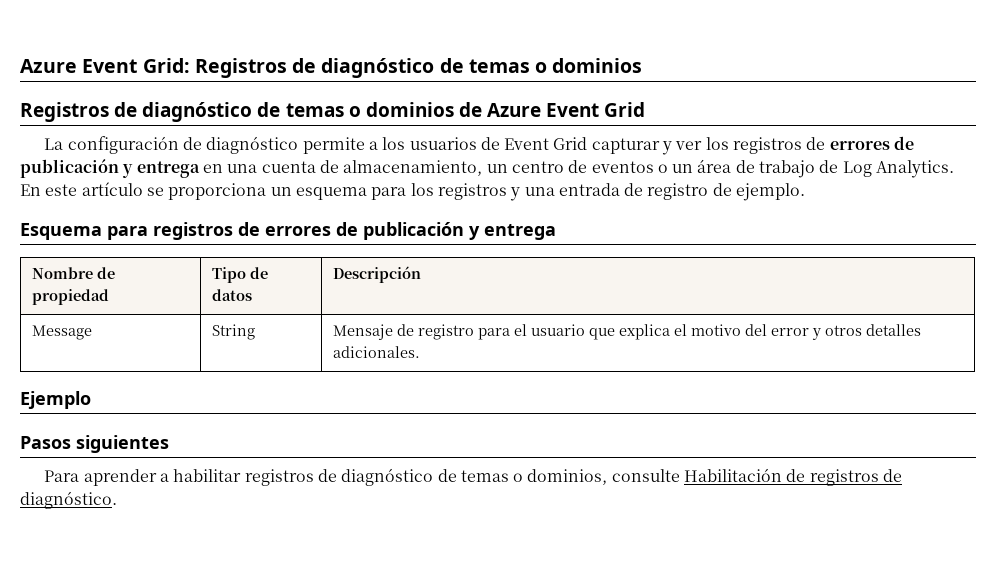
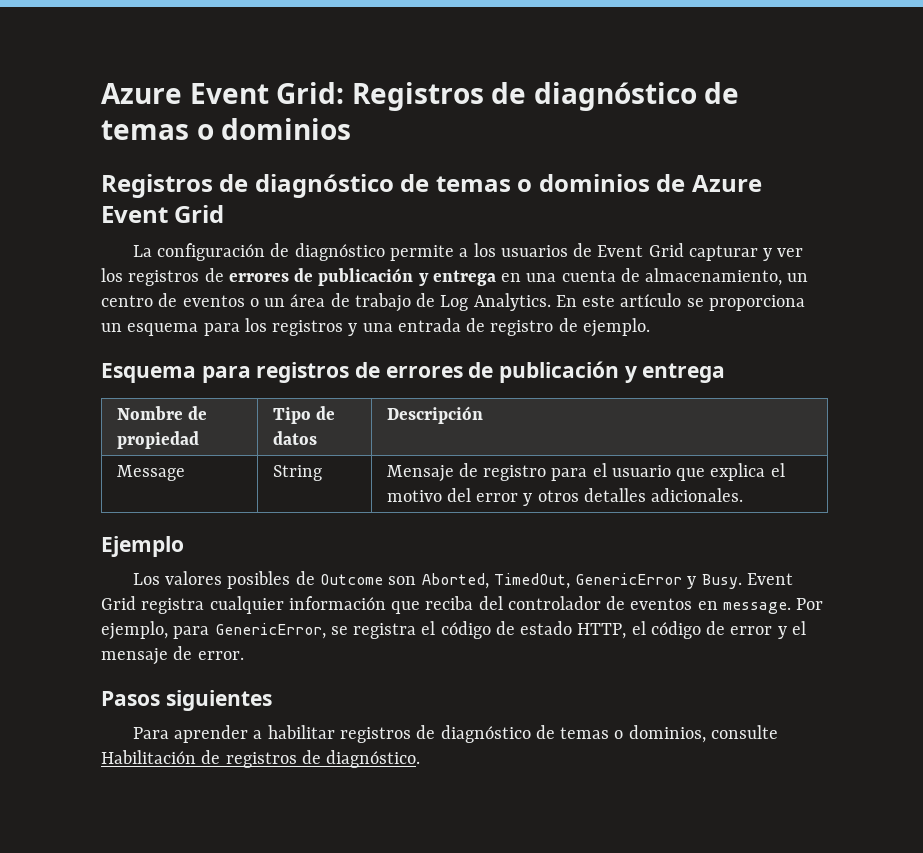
+ Los valores posibles de Outcome son Aborted, TimedOut, GenericError y Busy. Event Grid registra cualquier información que reciba del controlador de eventos en message. Por ejemplo, para GenericError, se registra el código de estado HTTP, el código de error y el mensaje de error.

